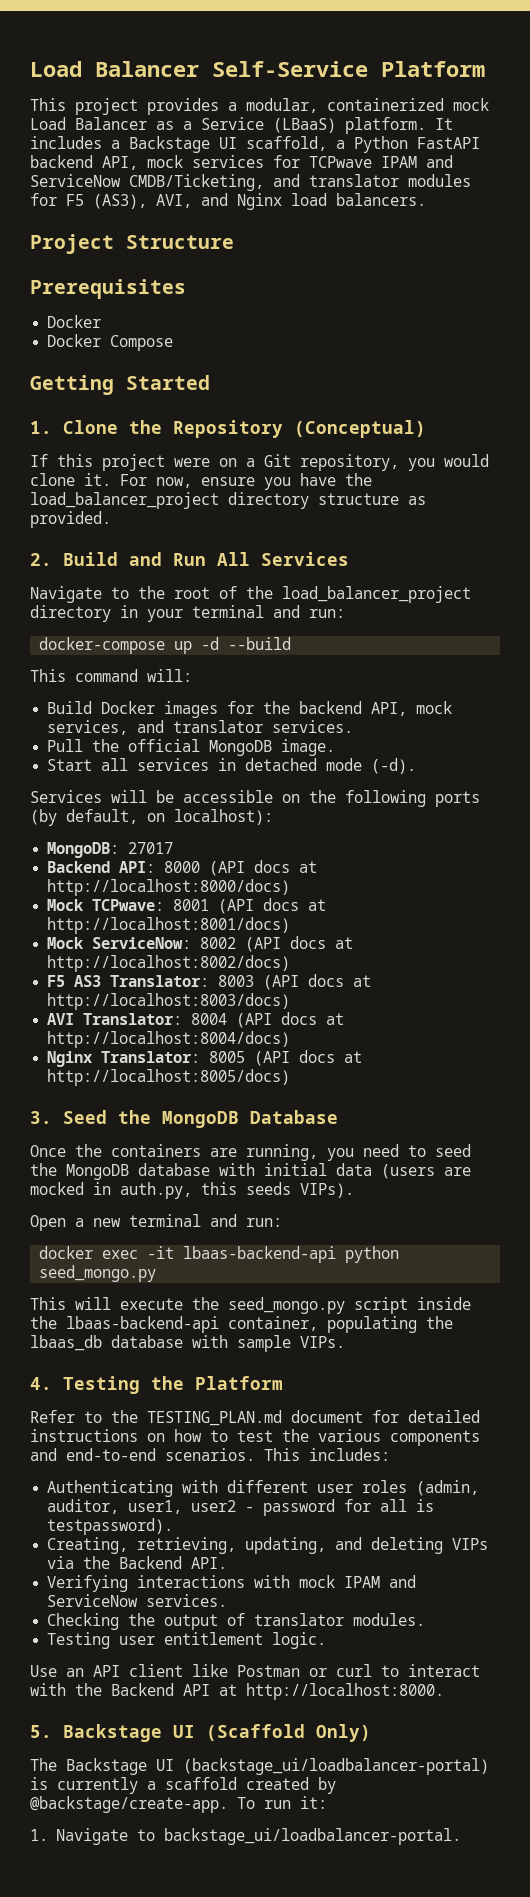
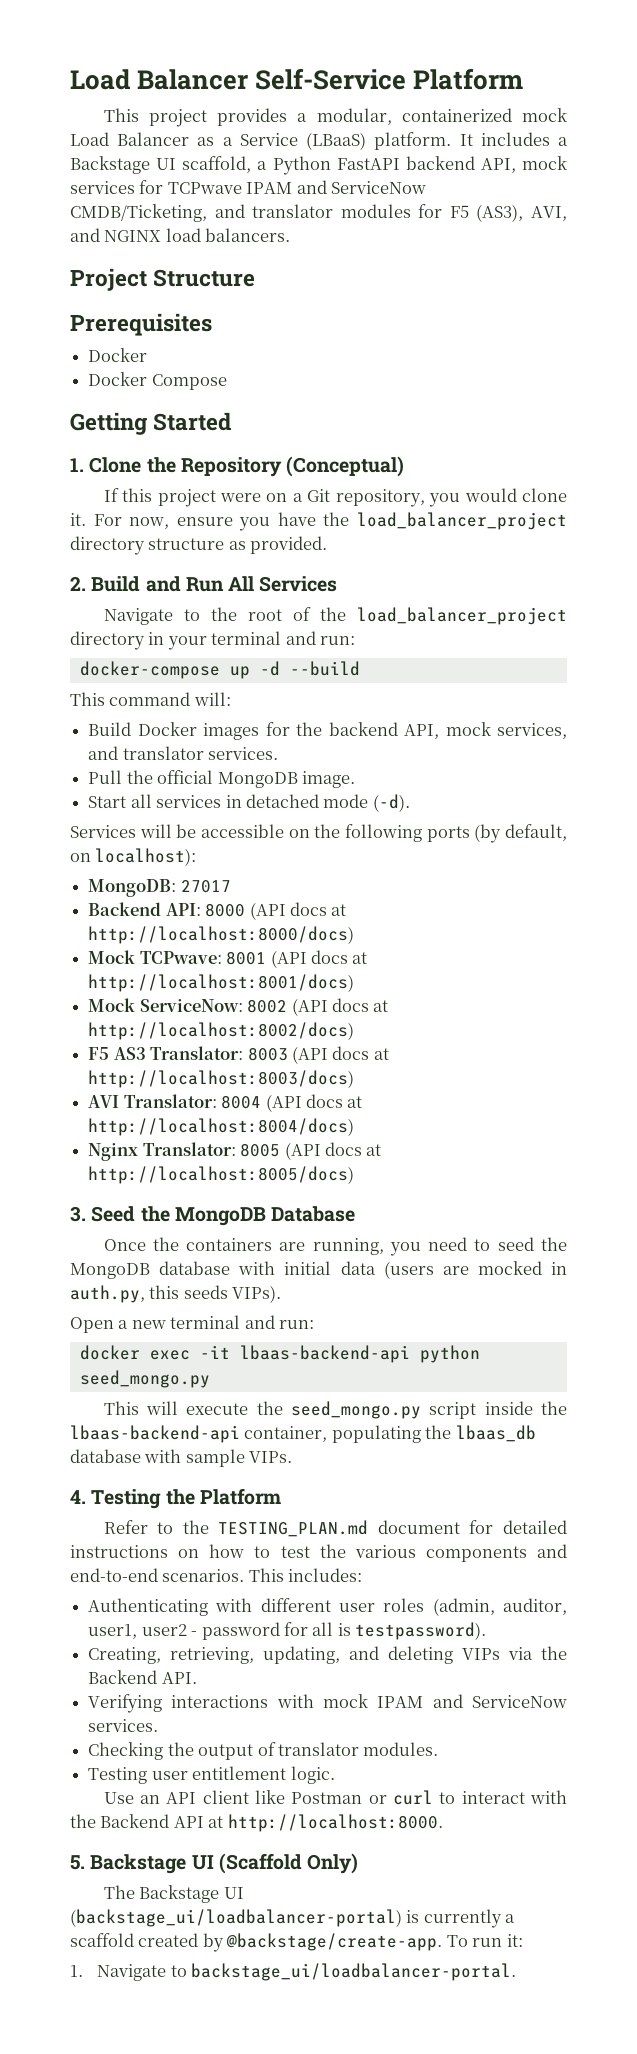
- It includes a Backstage UI scaffold, a Python FastAPI backend API, mock services for TCPwave IPAM and ServiceNow CMDB/Ticketing, and translator modules for F5 (AS3), AVI, and Nginx load balancers.
+ It includes a Backstage UI scaffold, a Python FastAPI backend API, mock services for TCPwave IPAM and ServiceNow CMDB/Ticketing, and translator modules for F5 (AS3), AVI, and NGINX load balancers.

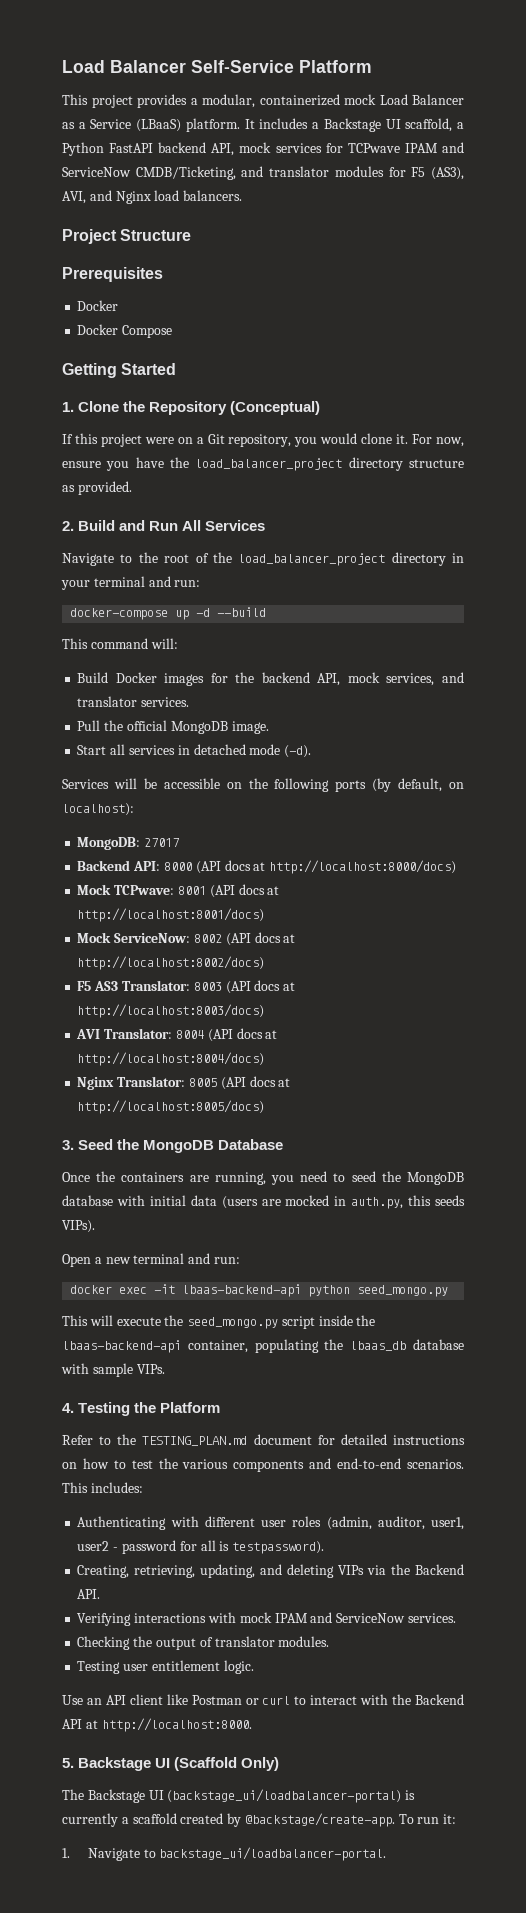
- It includes a Backstage UI scaffold, a Python FastAPI backend API, mock services for TCPwave IPAM and ServiceNow CMDB/Ticketing, and translator modules for F5 (AS3), AVI, and NGINX load balancers.
+ It includes a Backstage UI scaffold, a Python FastAPI backend API, mock services for TCPwave IPAM and ServiceNow CMDB/Ticketing, and translator modules for F5 (AS3), AVI, and Nginx load balancers.

